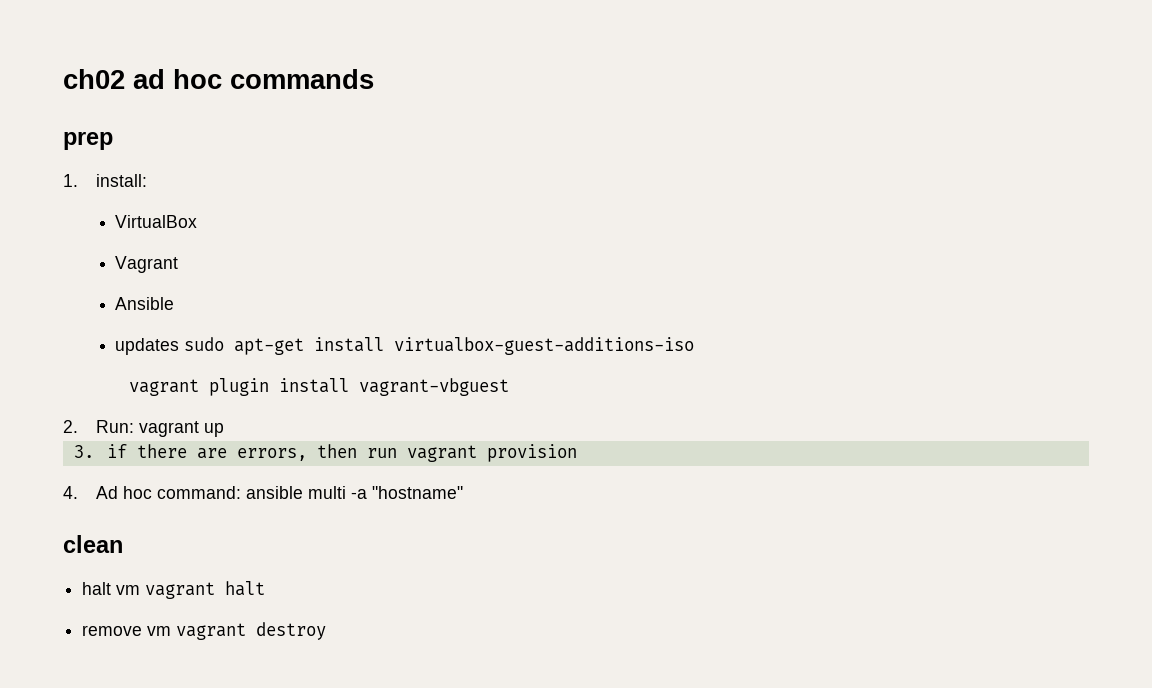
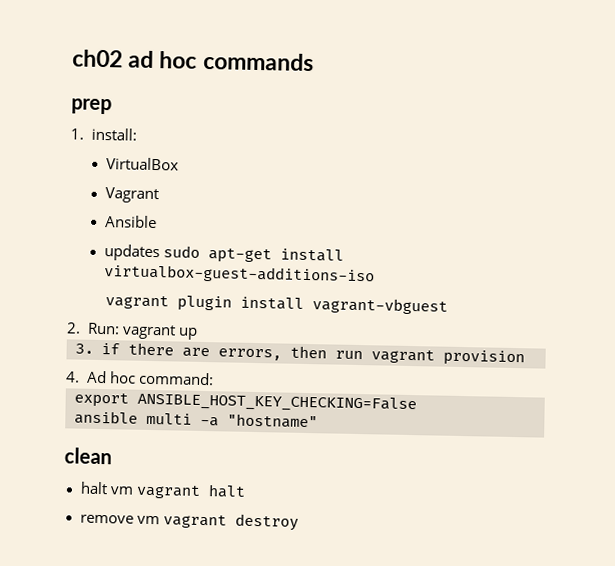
- 4. Ad hoc command: ansible multi -a "hostname"
+ 4. Ad hoc command:
+ export ANSIBLE_HOST_KEY_CHECKING=False
+ ansible multi -a "hostname"

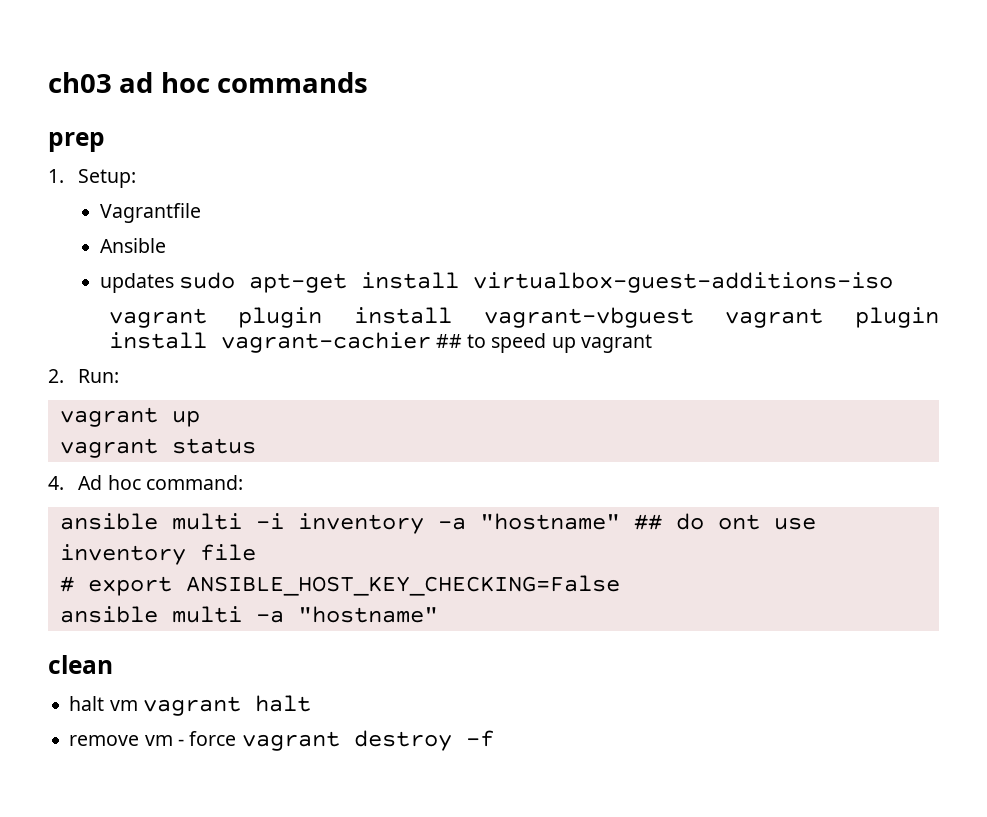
- ch02 ad hoc commands
+ ch03 ad hoc commands
- 1. install:
- VirtualBox
- Vagrant
+ 1. Setup:
+ Vagrantfile
- vagrant plugin install vagrant-vbguest
+ vagrant plugin install vagrant-vbguest vagrant plugin install vagrant-cachier ## to speed up vagrant
- 2. Run: vagrant up
+ 2. Run:
+ vagrant up
- 3. if there are errors, then run vagrant provision
+ vagrant status
  4. Ad hoc command:
- export ANSIBLE_HOST_KEY_CHECKING=False
+ ansible multi -i inventory -a "hostname" ## do ont use inventory file
+ # export ANSIBLE_HOST_KEY_CHECKING=False
- remove vm vagrant destroy
+ remove vm - force vagrant destroy -f

